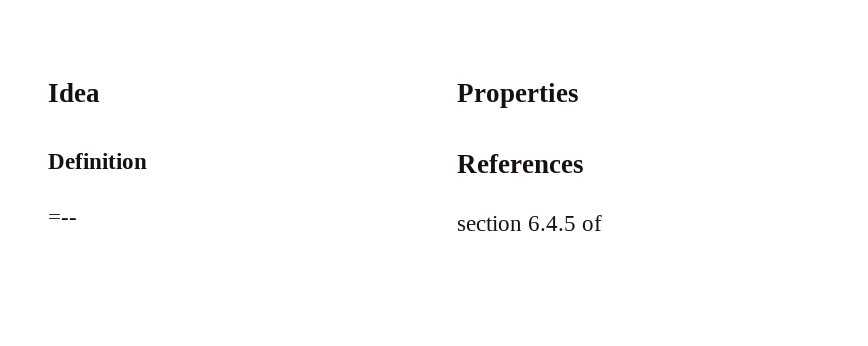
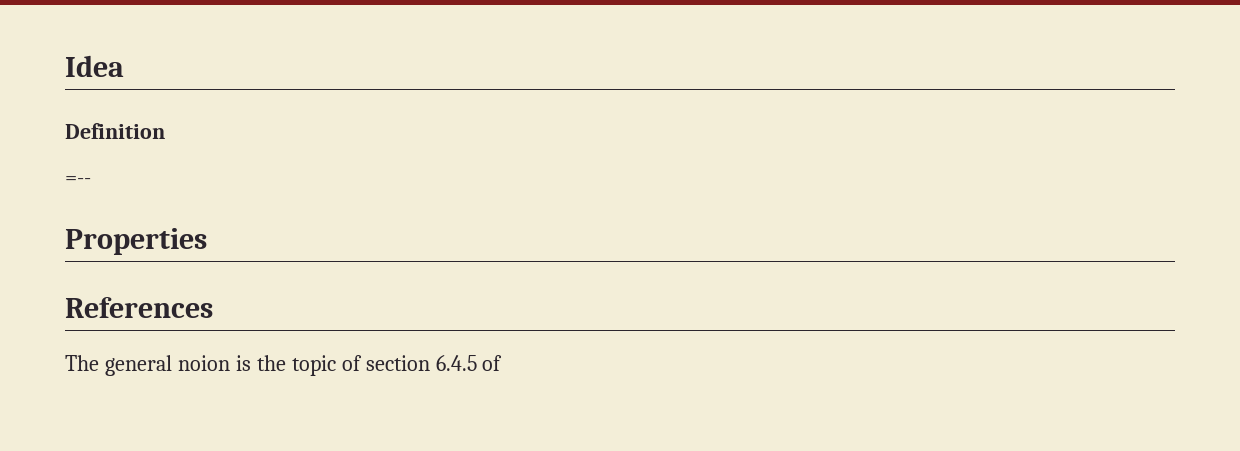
- section 6.4.5 of
+ The general noion is the topic of section 6.4.5 of

